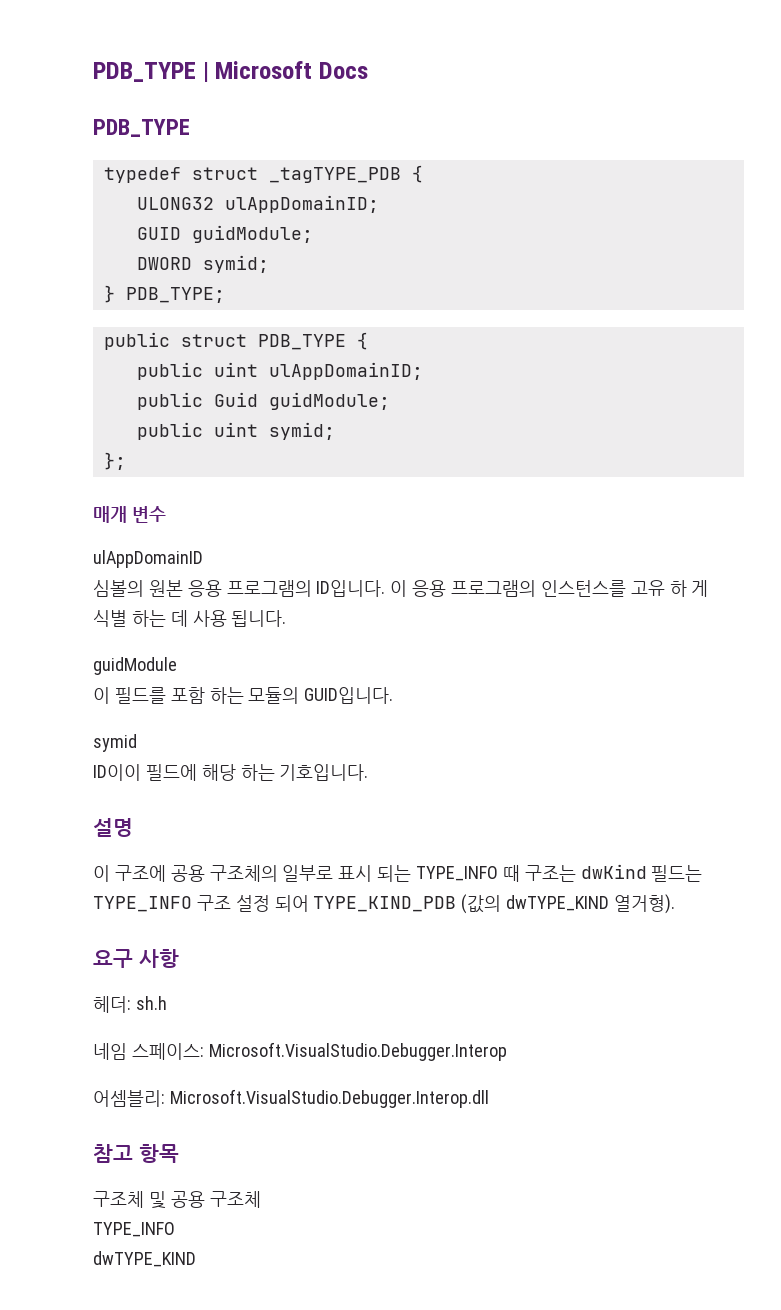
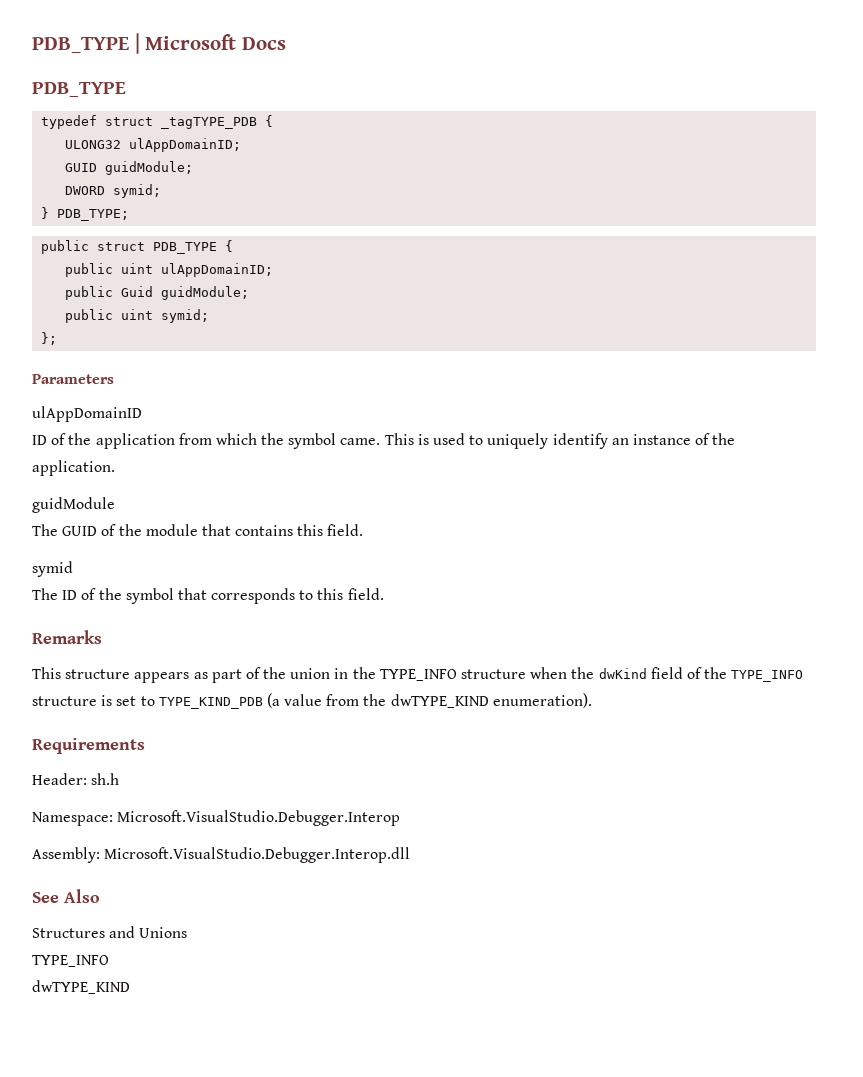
- 매개 변수
+ Parameters
- 심볼의 원본 응용 프로그램의 ID입니다. 이 응용 프로그램의 인스턴스를 고유 하 게 식별 하는 데 사용 됩니다.
+ ID of the application from which the symbol came. This is used to uniquely identify an instance of the application.
  guidModule
- 이 필드를 포함 하는 모듈의 GUID입니다.
+ The GUID of the module that contains this field.
  symid
- ID이이 필드에 해당 하는 기호입니다.
- 설명
- 이 구조에 공용 구조체의 일부로 표시 되는 TYPE_INFO 때 구조는 dwKind 필드는 TYPE_INFO 구조 설정 되어 TYPE_KIND_PDB (값의 dwTYPE_KIND 열거형).
- 요구 사항
- 헤더: sh.h
+ The ID of the symbol that corresponds to this field.
+ Remarks
+ This structure appears as part of the union in the TYPE_INFO structure when the dwKind field of the TYPE_INFO structure is set to TYPE_KIND_PDB (a value from the dwTYPE_KIND enumeration).
+ Requirements
+ Header: sh.h
- 네임 스페이스: Microsoft.VisualStudio.Debugger.Interop
+ Namespace: Microsoft.VisualStudio.Debugger.Interop
- 어셈블리: Microsoft.VisualStudio.Debugger.Interop.dll
+ Assembly: Microsoft.VisualStudio.Debugger.Interop.dll
- 참고 항목
- 구조체 및 공용 구조체
+ See Also
+ Structures and Unions

